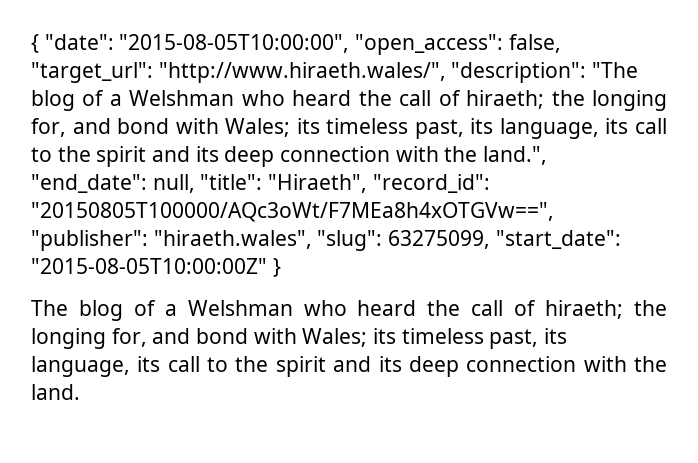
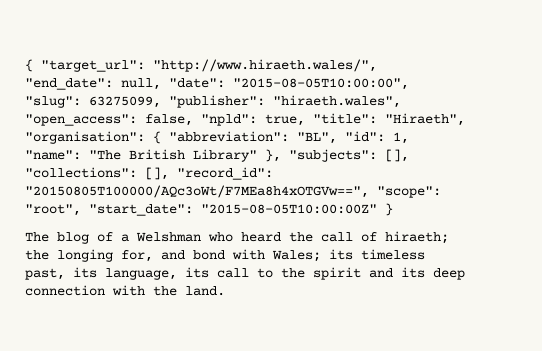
- { "date": "2015-08-05T10:00:00", "open_access": false, "target_url": "http://www.hiraeth.wales/", "description": "The blog of a Welshman who heard the call of hiraeth; the longing for, and bond with Wales; its timeless past, its language, its call to the spirit and its deep connection with the land.", "end_date": null, "title": "Hiraeth", "record_id": "20150805T100000/AQc3oWt/F7MEa8h4xOTGVw==", "publisher": "hiraeth.wales", "slug": 63275099, "start_date": "2015-08-05T10:00:00Z" }
+ { "target_url": "http://www.hiraeth.wales/", "end_date": null, "date": "2015-08-05T10:00:00", "slug": 63275099, "publisher": "hiraeth.wales", "open_access": false, "npld": true, "title": "Hiraeth", "organisation": { "abbreviation": "BL", "id": 1, "name": "The British Library" }, "subjects": [], "collections": [], "record_id": "20150805T100000/AQc3oWt/F7MEa8h4xOTGVw==", "scope": "root", "start_date": "2015-08-05T10:00:00Z" }

